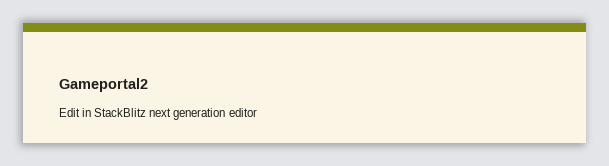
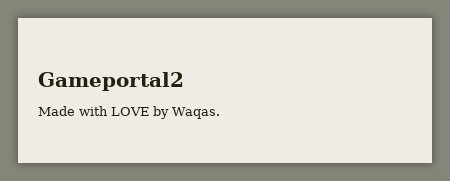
- Edit in StackBlitz next generation editor
+ Made with LOVE by Waqas.

